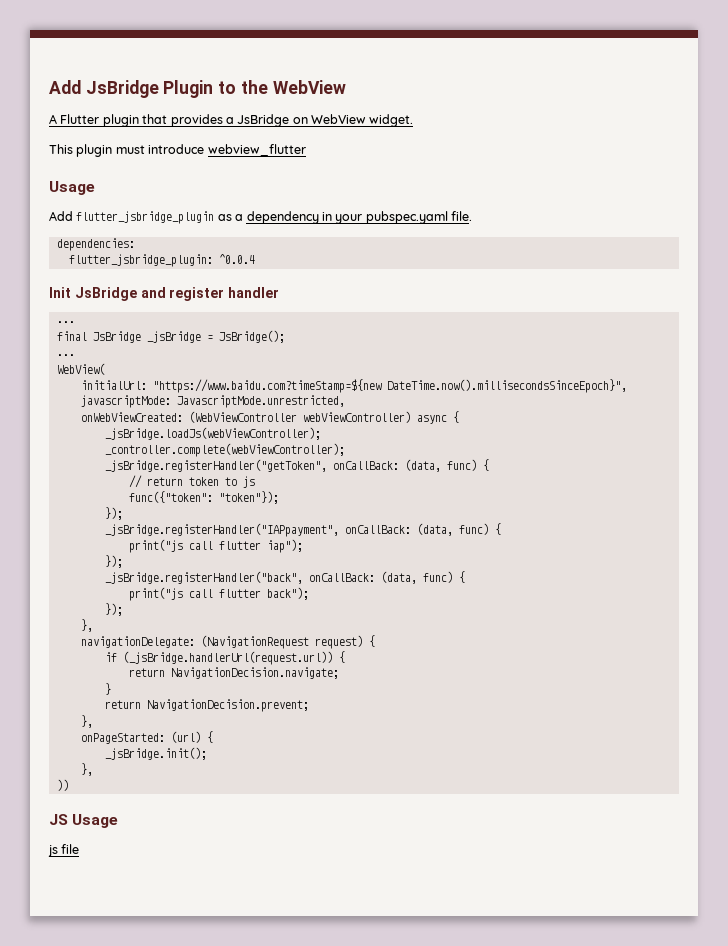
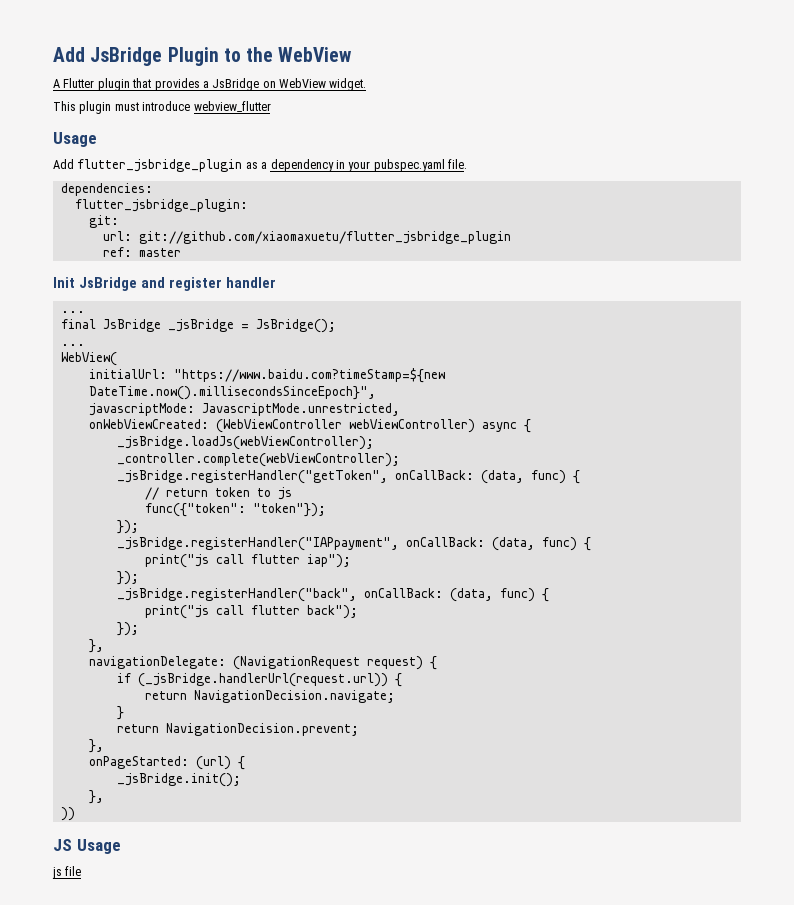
- flutter_jsbridge_plugin: ^0.0.4
+ flutter_jsbridge_plugin:
+ git:
+ url: git://github.com/xiaomaxuetu/flutter_jsbridge_plugin
+ ref: master

